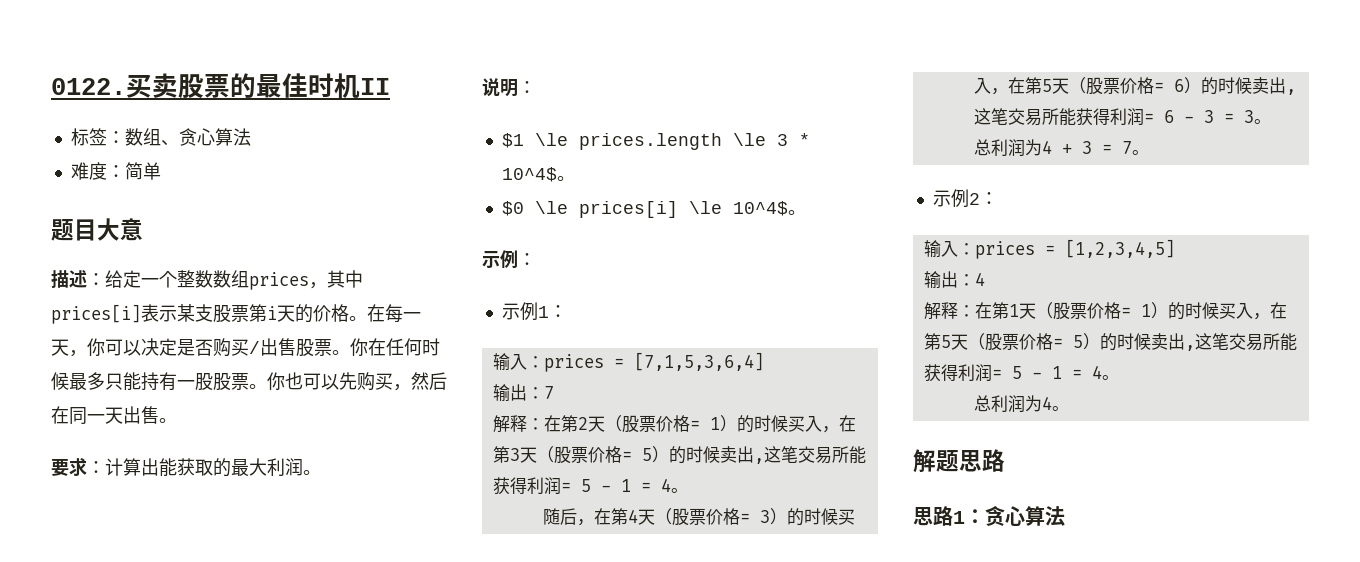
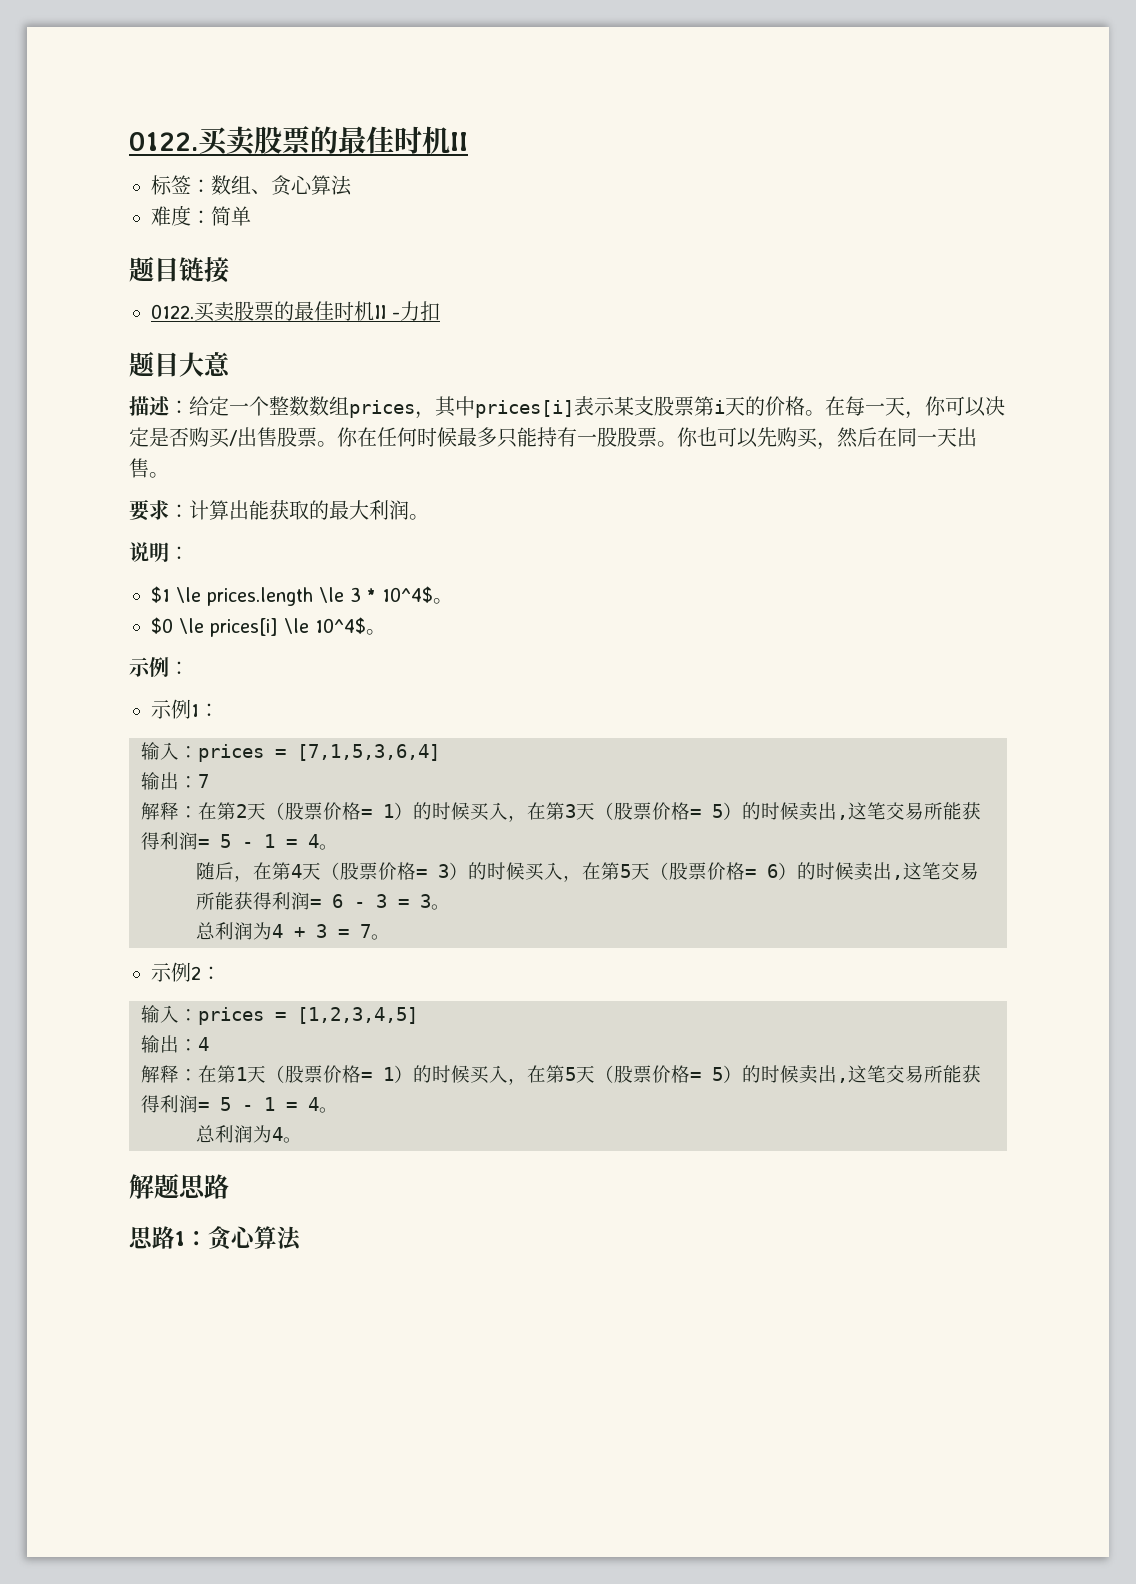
+ 题目链接
+ 0122.买卖股票的最佳时机II -力扣

